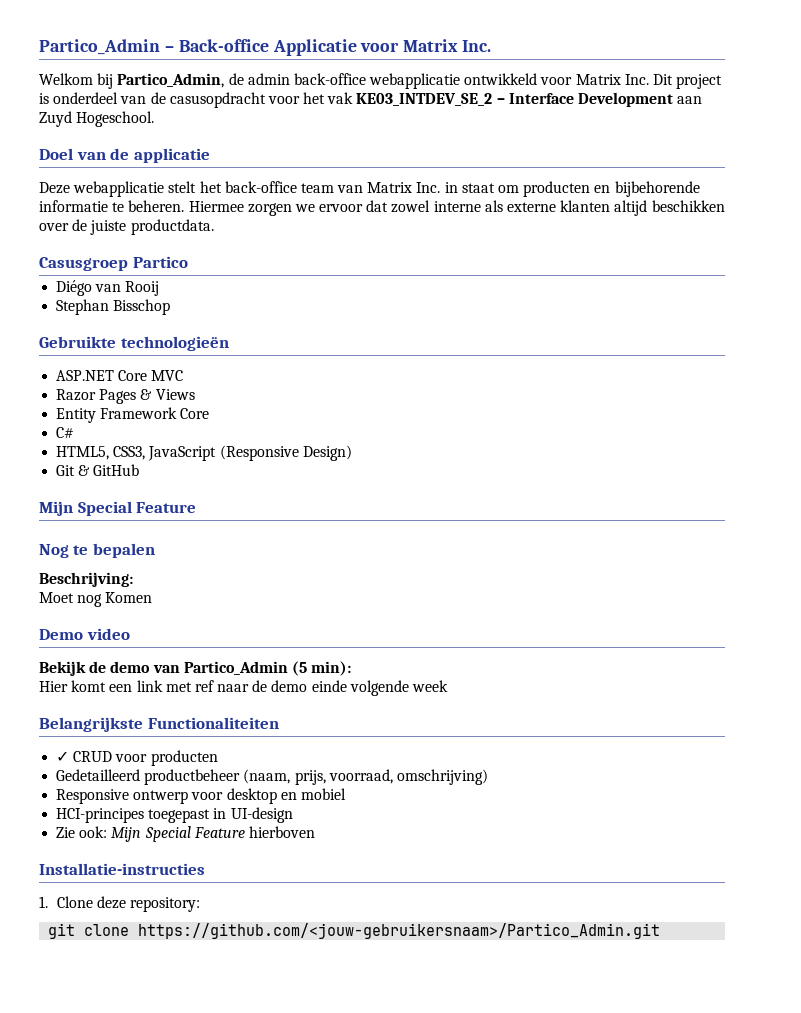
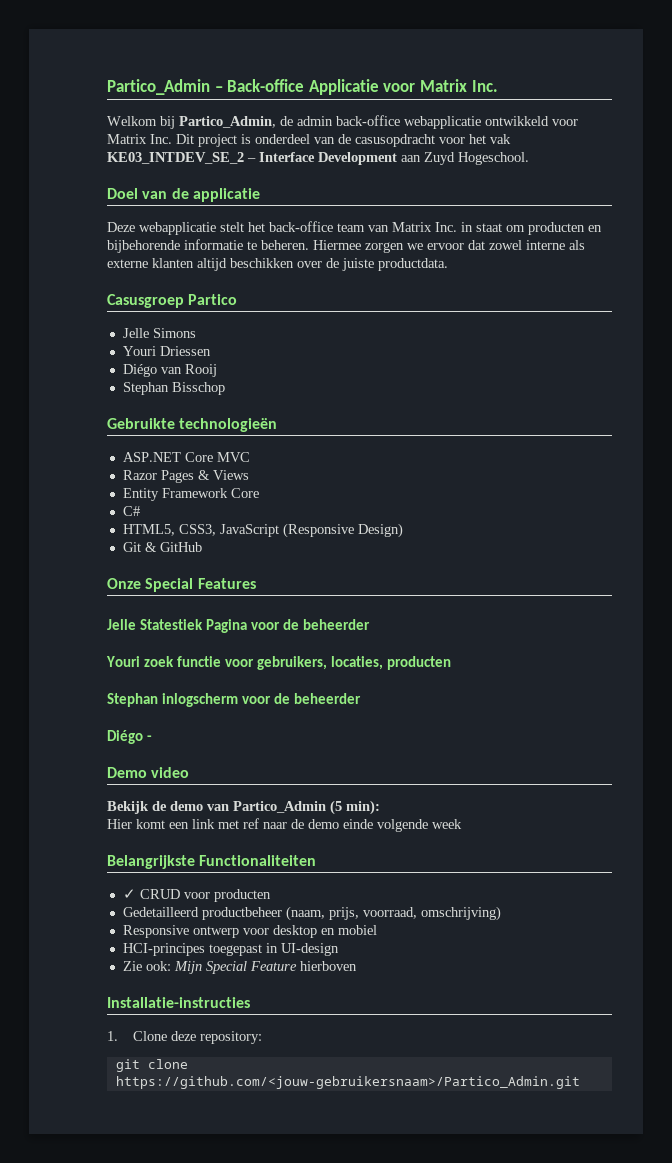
+ Jelle Simons
+ Youri Driessen
  Git & GitHub
- Mijn Special Feature
- Nog te bepalen
- Beschrijving:
- Moet nog Komen
+ Onze Special Features
+ Jelle Statestiek Pagina voor de beheerder
+ Youri zoek functie voor gebruikers, locaties, producten
+ Stephan inlogscherm voor de beheerder
+ Diégo -

